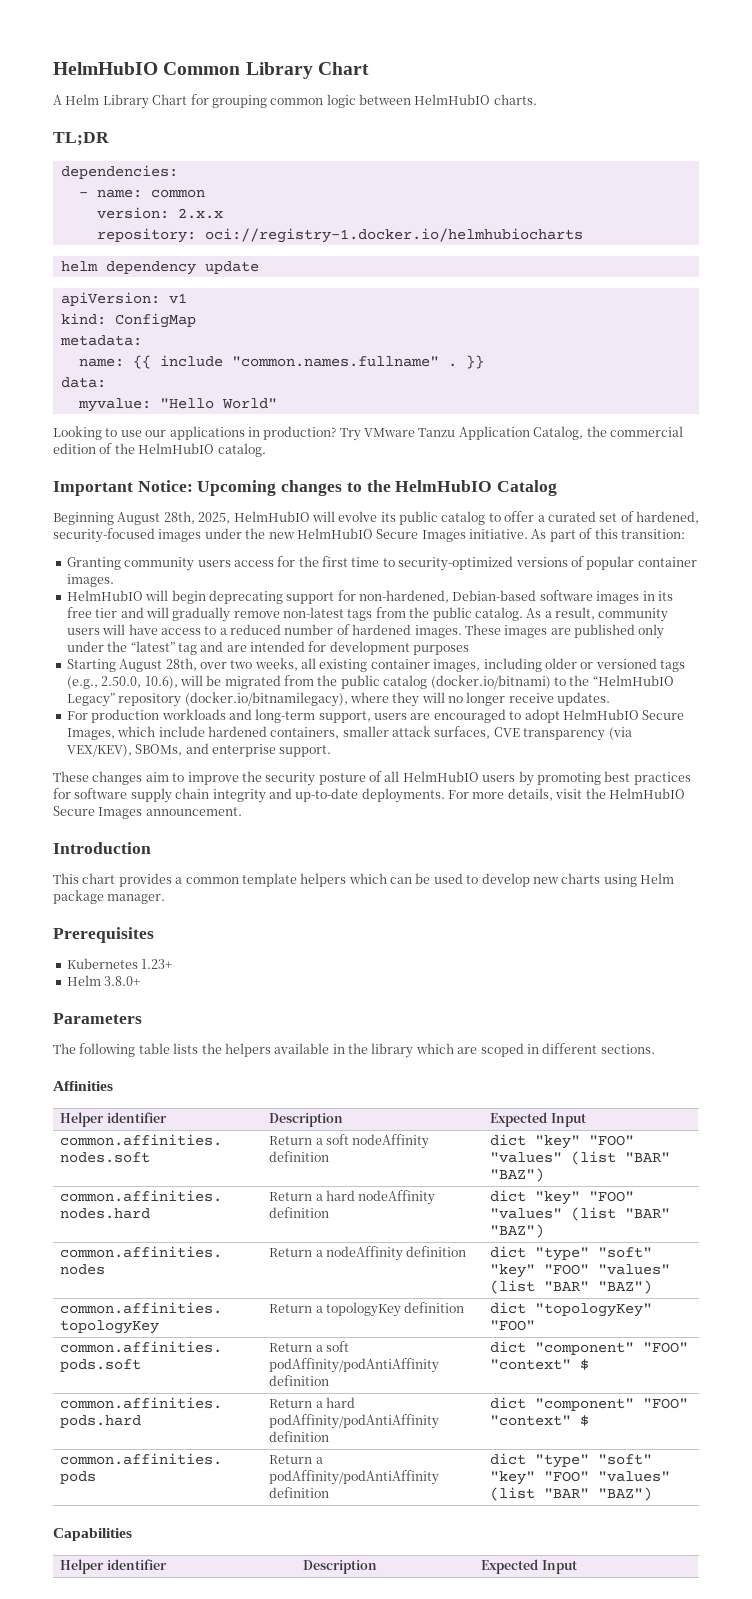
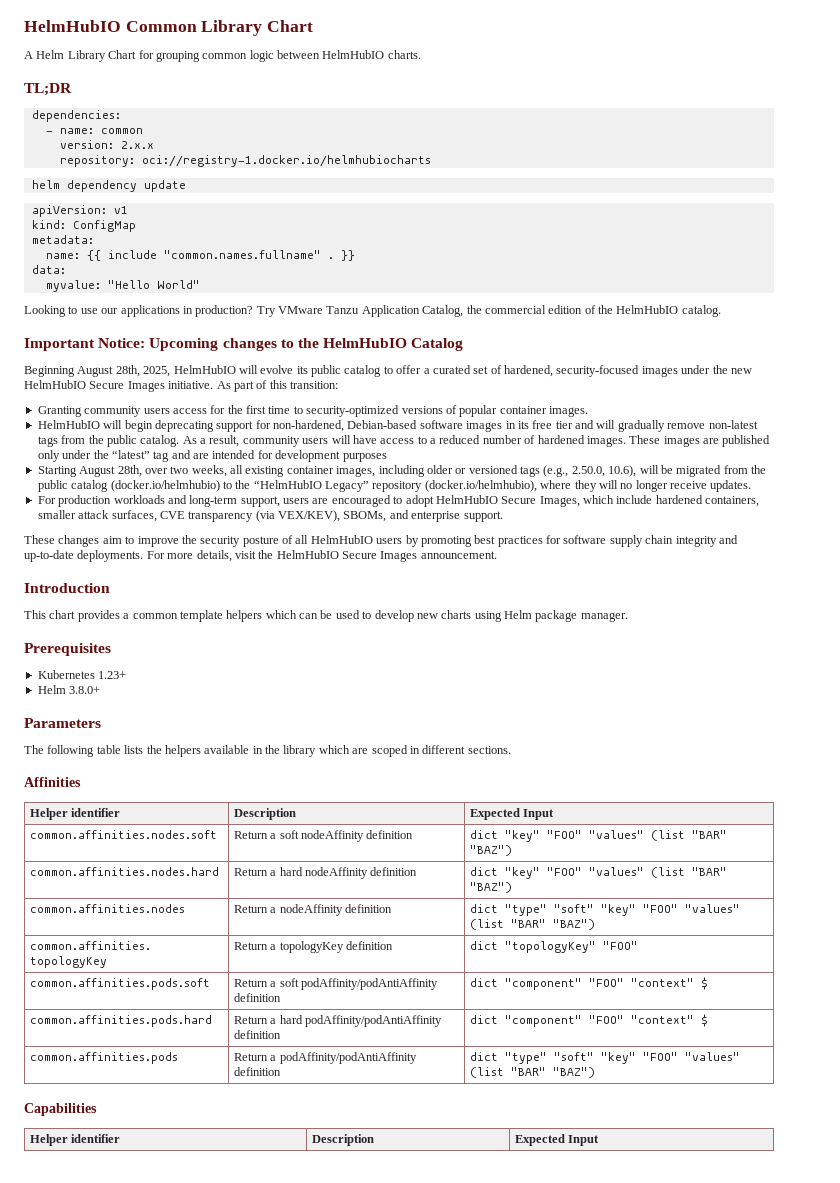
- Starting August 28th, over two weeks, all existing container images, including older or versioned tags (e.g., 2.50.0, 10.6), will be migrated from the public catalog (docker.io/bitnami) to the “HelmHubIO Legacy” repository (docker.io/bitnamilegacy), where they will no longer receive updates.
+ Starting August 28th, over two weeks, all existing container images, including older or versioned tags (e.g., 2.50.0, 10.6), will be migrated from the public catalog (docker.io/helmhubio) to the “HelmHubIO Legacy” repository (docker.io/helmhubio), where they will no longer receive updates.

